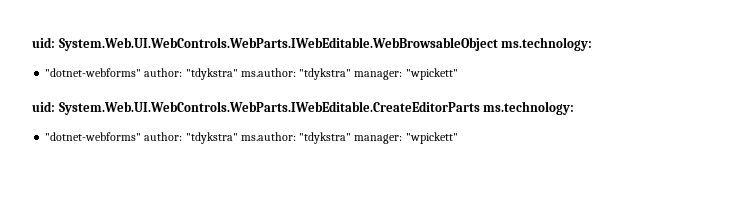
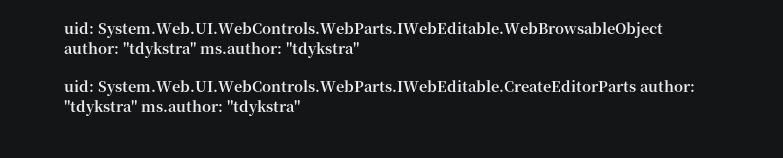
- uid: System.Web.UI.WebControls.WebParts.IWebEditable.WebBrowsableObject ms.technology:
- "dotnet-webforms" author: "tdykstra" ms.author: "tdykstra" manager: "wpickett"
+ uid: System.Web.UI.WebControls.WebParts.IWebEditable.WebBrowsableObject author: "tdykstra" ms.author: "tdykstra"
- uid: System.Web.UI.WebControls.WebParts.IWebEditable.CreateEditorParts ms.technology:
- "dotnet-webforms" author: "tdykstra" ms.author: "tdykstra" manager: "wpickett"
+ uid: System.Web.UI.WebControls.WebParts.IWebEditable.CreateEditorParts author: "tdykstra" ms.author: "tdykstra"

